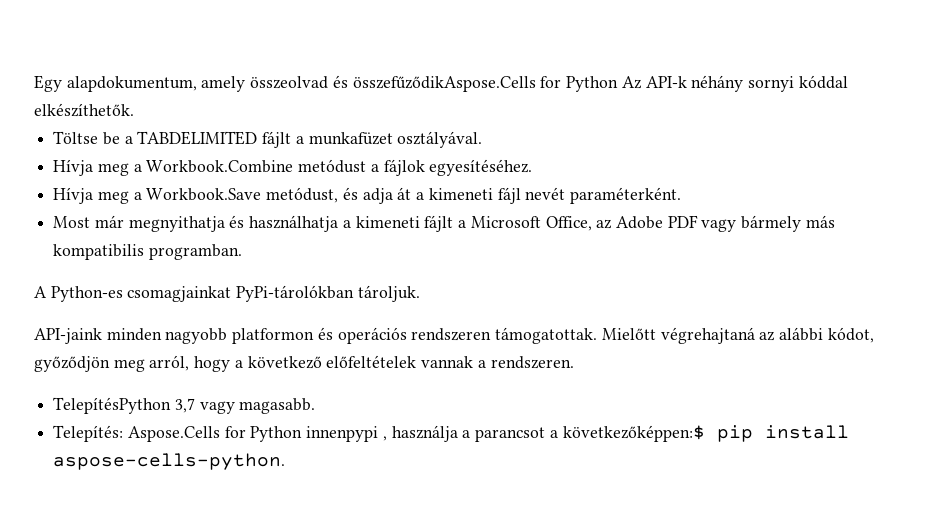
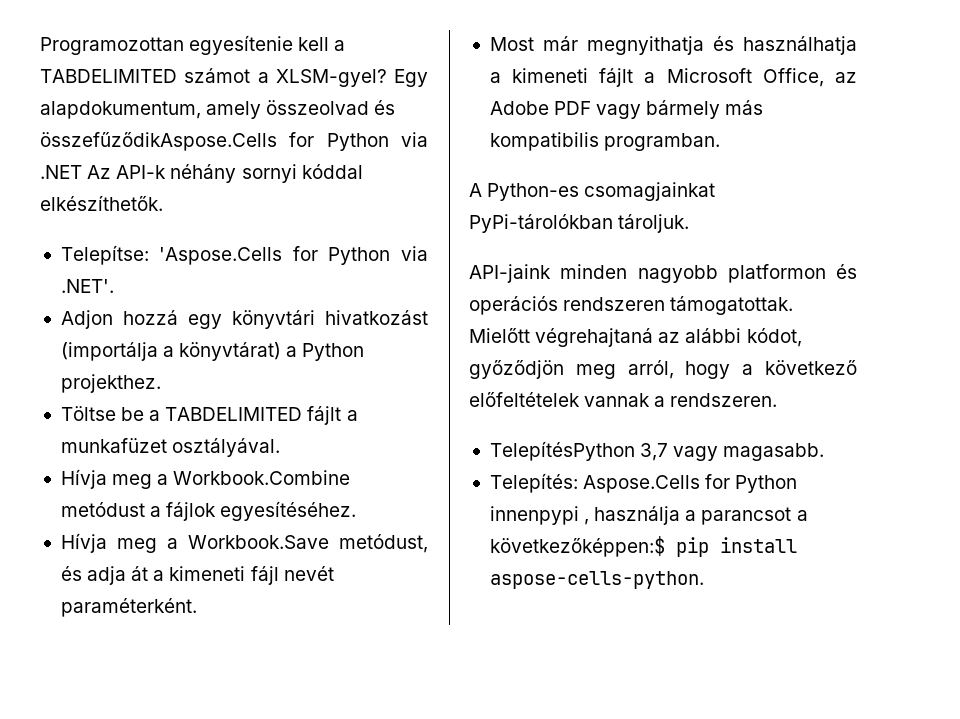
+ Programozottan egyesítenie kell a TABDELIMITED számot a XLSM-gyel?
- Egy alapdokumentum, amely összeolvad és összefűződikAspose.Cells for Python Az API-k néhány sornyi kóddal elkészíthetők.
+ Egy alapdokumentum, amely összeolvad és összefűződikAspose.Cells for Python via .NET Az API-k néhány sornyi kóddal elkészíthetők.
+ Telepítse: 'Aspose.Cells for Python via .NET'.
+ Adjon hozzá egy könyvtári hivatkozást (importálja a könyvtárat) a Python projekthez.

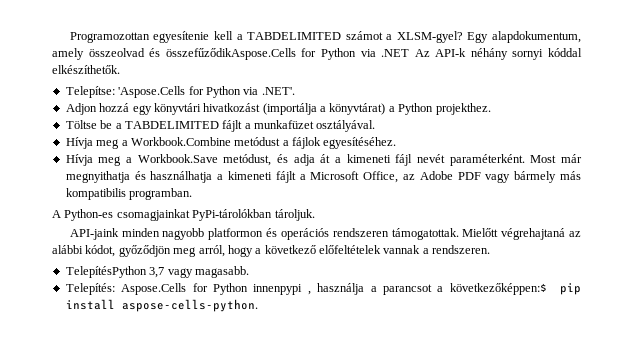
- Hívja meg a Workbook.Save metódust, és adja át a kimeneti fájl nevét paraméterként.
- Most már megnyithatja és használhatja a kimeneti fájlt a Microsoft Office, az Adobe PDF vagy bármely más kompatibilis programban.
+ Hívja meg a Workbook.Save metódust, és adja át a kimeneti fájl nevét paraméterként. Most már megnyithatja és használhatja a kimeneti fájlt a Microsoft Office, az Adobe PDF vagy bármely más kompatibilis programban.

